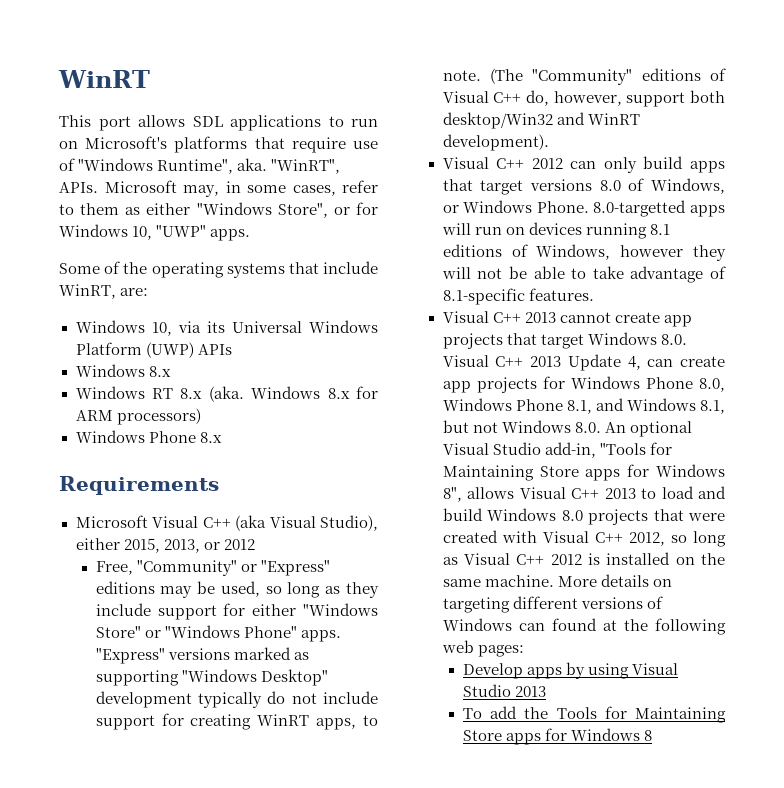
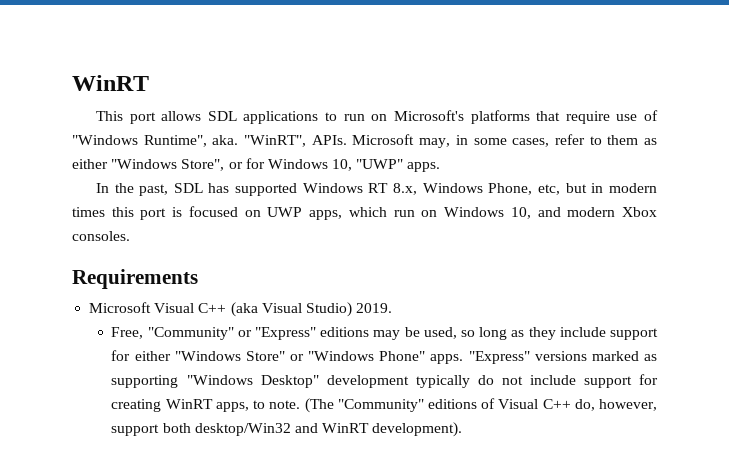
- Some of the operating systems that include WinRT, are:
- Windows 10, via its Universal Windows Platform (UWP) APIs
- Windows 8.x
- Windows RT 8.x (aka. Windows 8.x for ARM processors)
- Windows Phone 8.x
+ In the past, SDL has supported Windows RT 8.x, Windows Phone, etc, but in modern times this port is focused on UWP apps, which run on Windows 10, and modern Xbox consoles.
- Microsoft Visual C++ (aka Visual Studio), either 2015, 2013, or 2012
+ Microsoft Visual C++ (aka Visual Studio) 2019.
- Visual C++ 2012 can only build apps that target versions 8.0 of Windows, or Windows Phone. 8.0-targetted apps will run on devices running 8.1 editions of Windows, however they will not be able to take advantage of 8.1-specific features.
- Visual C++ 2013 cannot create app projects that target Windows 8.0. Visual C++ 2013 Update 4, can create app projects for Windows Phone 8.0, Windows Phone 8.1, and Windows 8.1, but not Windows 8.0. An optional Visual Studio add-in, "Tools for Maintaining Store apps for Windows 8", allows Visual C++ 2013 to load and build Windows 8.0 projects that were created with Visual C++ 2012, so long as Visual C++ 2012 is installed on the same machine. More details on targeting different versions of Windows can found at the following web pages:
- Develop apps by using Visual Studio 2013
- To add the Tools for Maintaining Store apps for Windows 8

